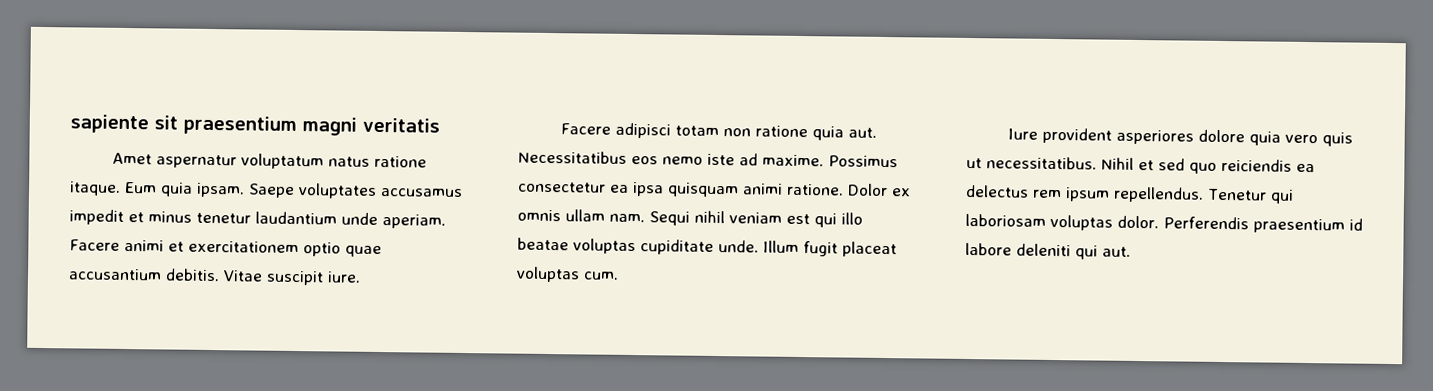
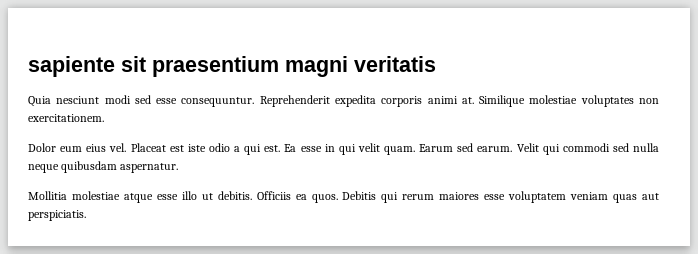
- Amet aspernatur voluptatum natus ratione itaque. Eum quia ipsam. Saepe voluptates accusamus impedit et minus tenetur laudantium unde aperiam. Facere animi et exercitationem optio quae accusantium debitis. Vitae suscipit iure.
- Facere adipisci totam non ratione quia aut. Necessitatibus eos nemo iste ad maxime. Possimus consectetur ea ipsa quisquam animi ratione. Dolor ex omnis ullam nam. Sequi nihil veniam est qui illo beatae voluptas cupiditate unde. Illum fugit placeat voluptas cum.
- Iure provident asperiores dolore quia vero quis ut necessitatibus. Nihil et sed quo reiciendis ea delectus rem ipsum repellendus. Tenetur qui laboriosam voluptas dolor. Perferendis praesentium id labore deleniti qui aut.
+ Quia nesciunt modi sed esse consequuntur. Reprehenderit expedita corporis animi at. Similique molestiae voluptates non exercitationem.
+ Dolor eum eius vel. Placeat est iste odio a qui est. Ea esse in qui velit quam. Earum sed earum. Velit qui commodi sed nulla neque quibusdam aspernatur.
+ Mollitia molestiae atque esse illo ut debitis. Officiis ea quos. Debitis qui rerum maiores esse voluptatem veniam quas aut perspiciatis.

